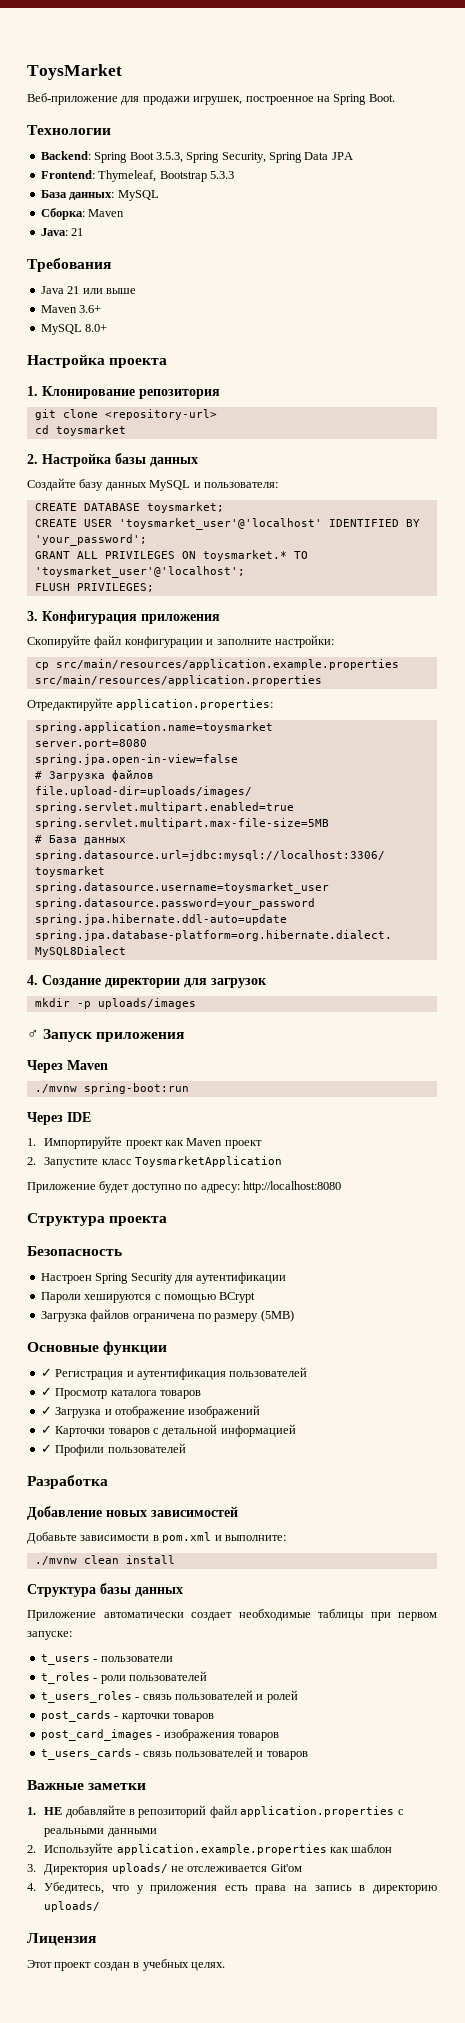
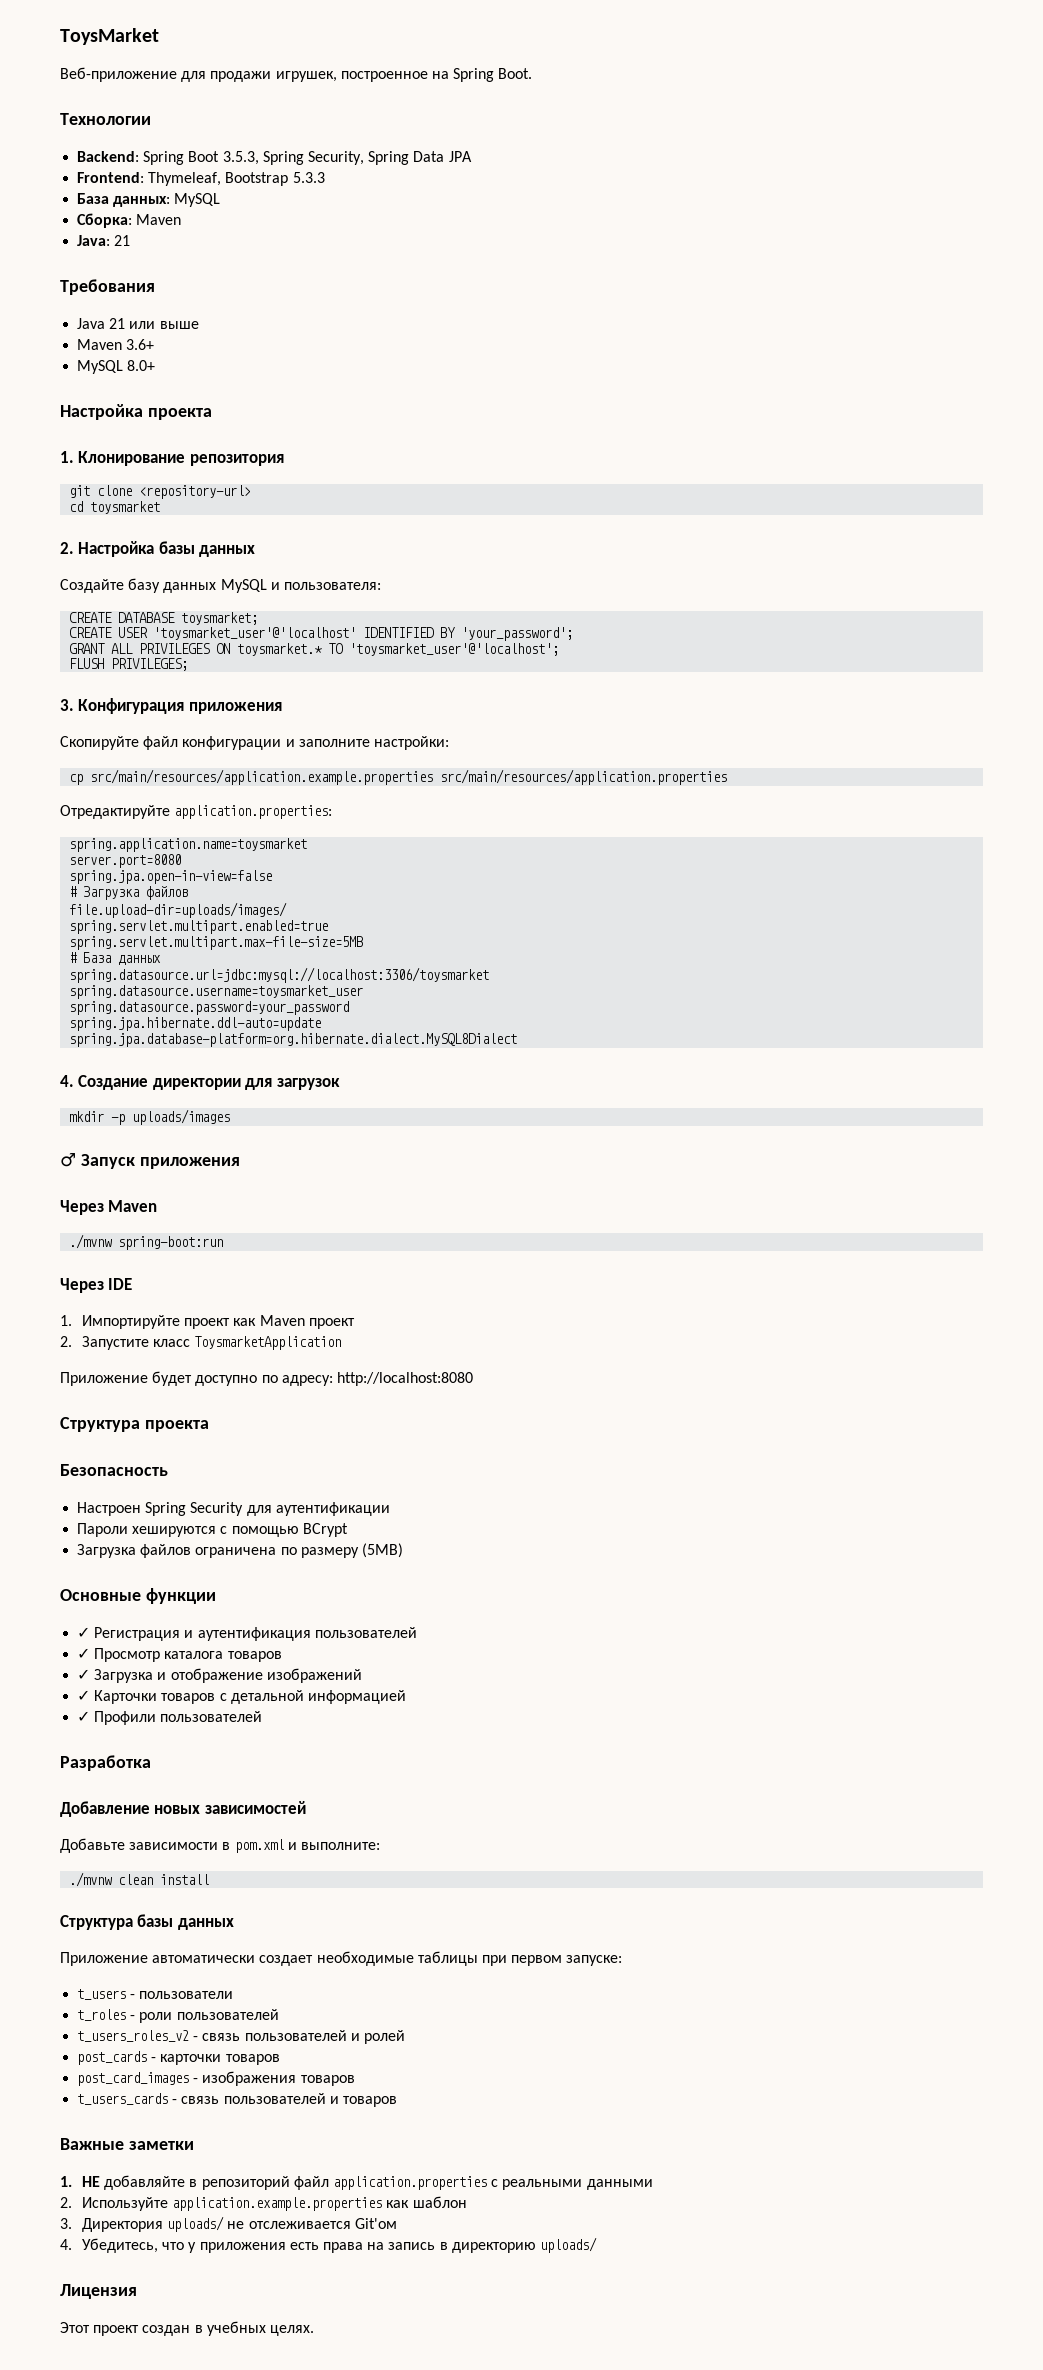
- t_users_roles - связь пользователей и ролей
+ t_users_roles_v2 - связь пользователей и ролей

